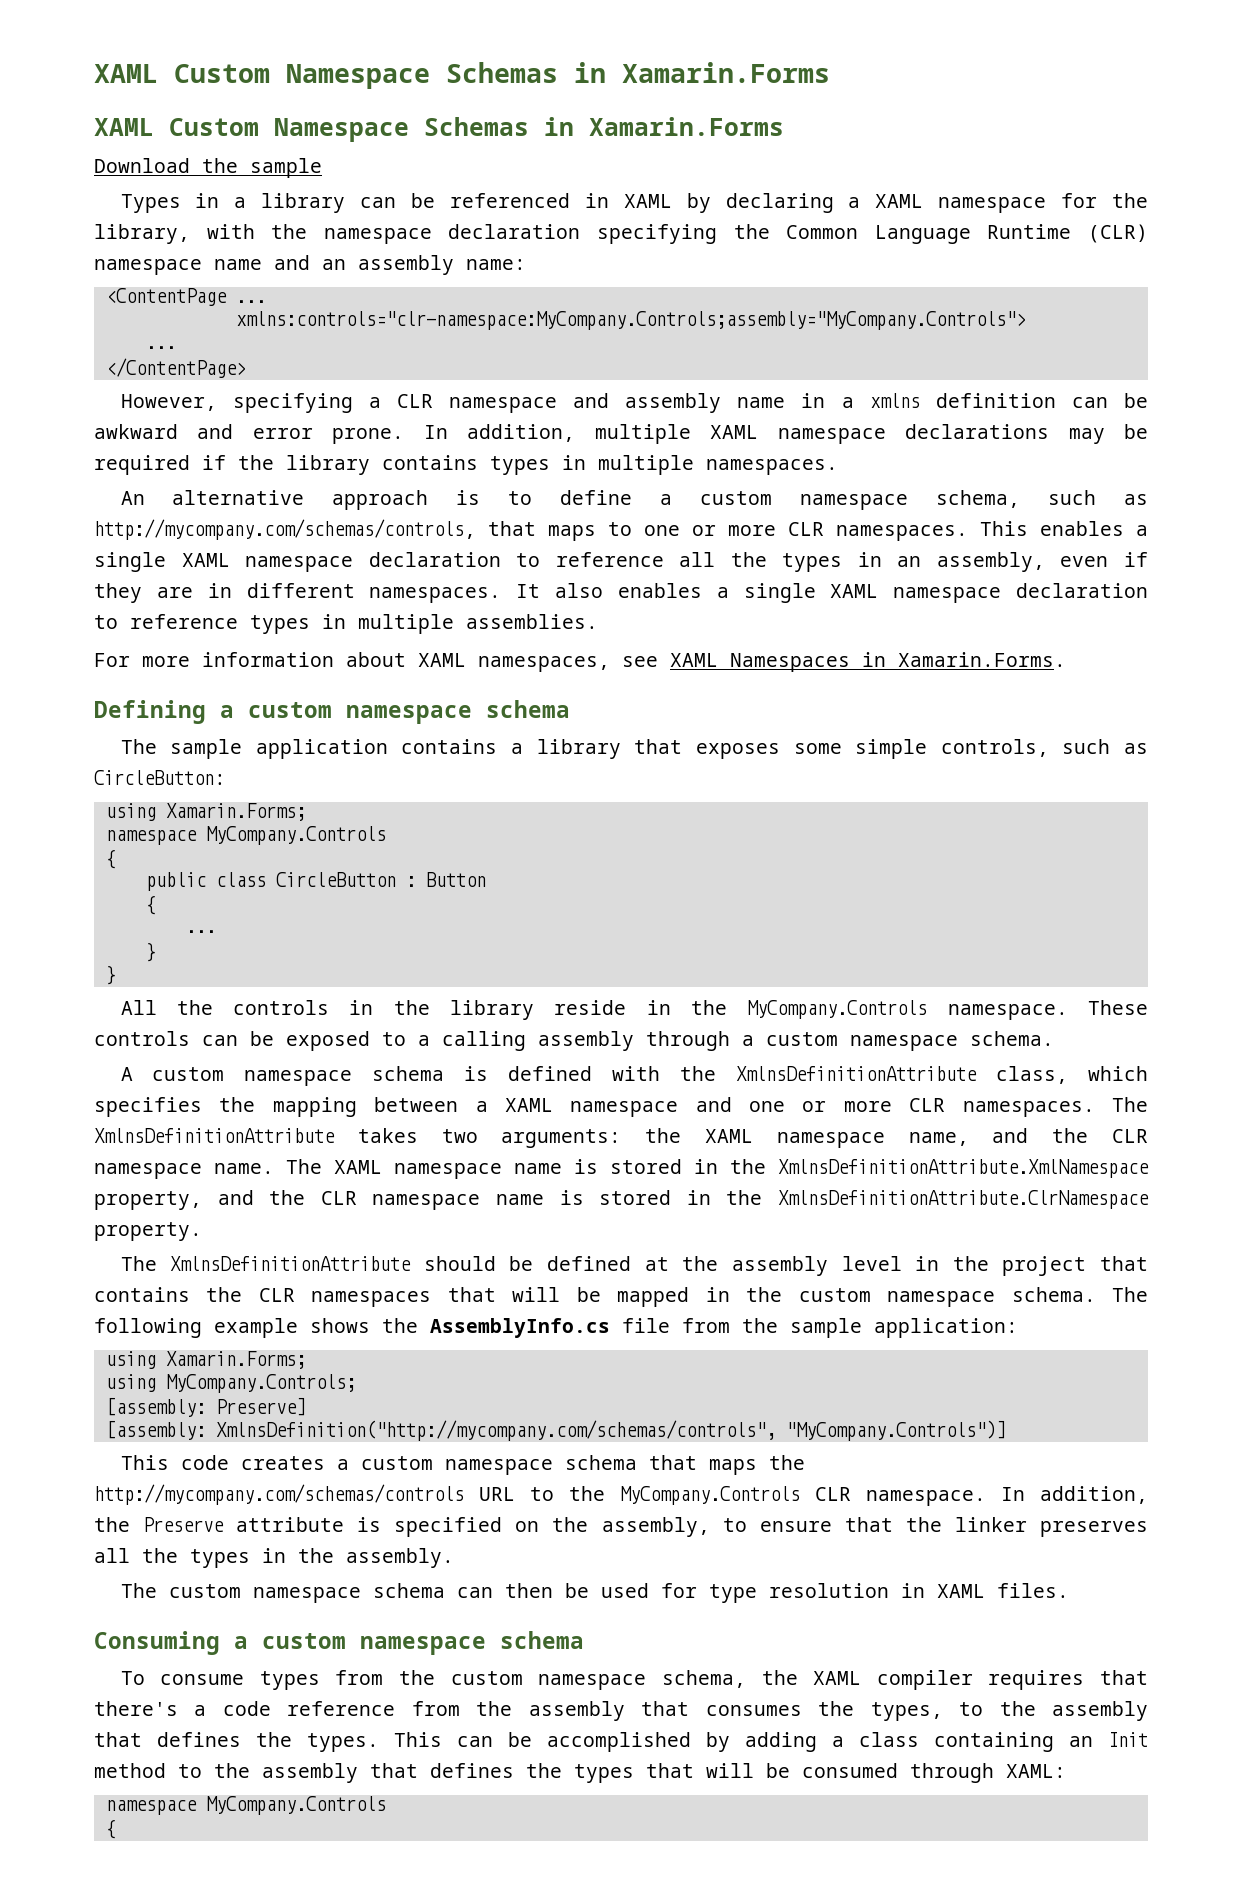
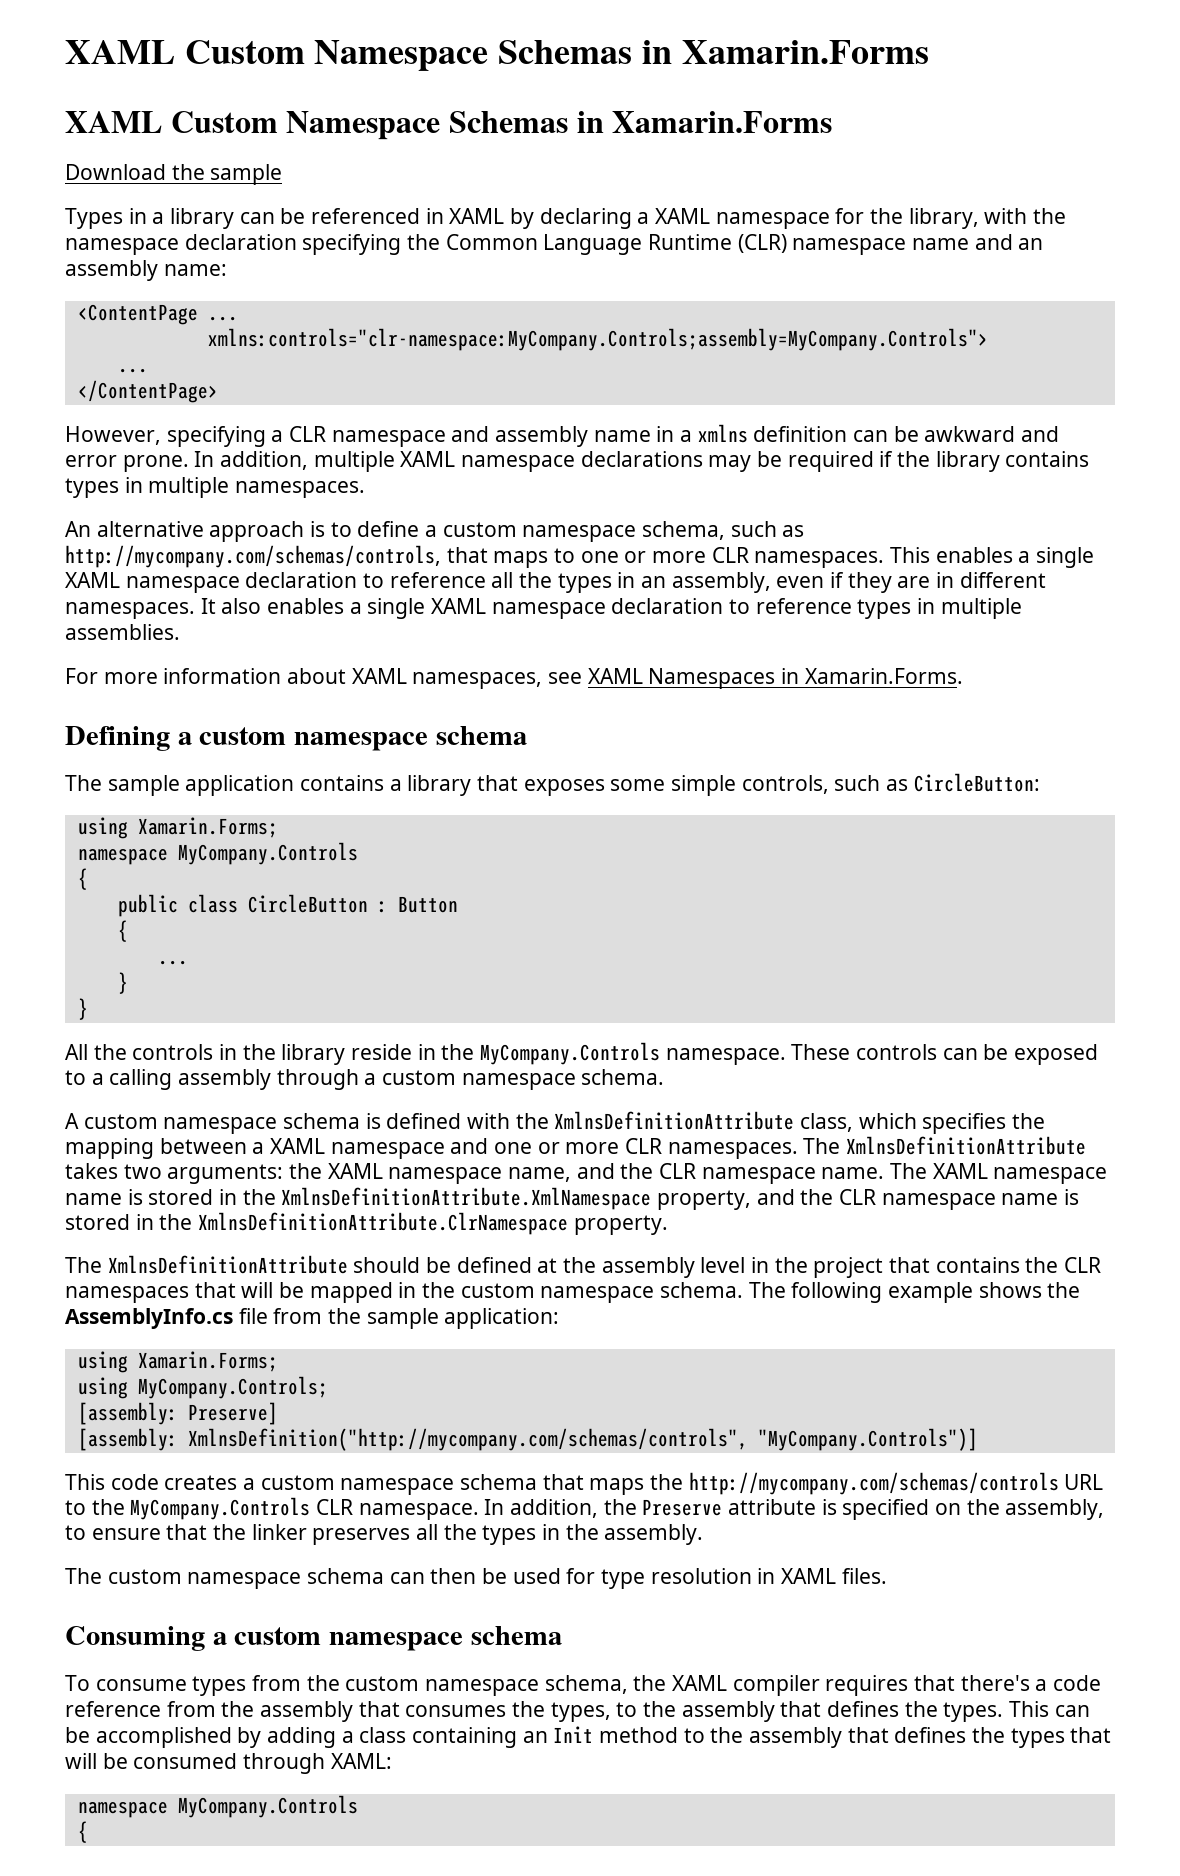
- xmlns:controls="clr-namespace:MyCompany.Controls;assembly="MyCompany.Controls">
+ xmlns:controls="clr-namespace:MyCompany.Controls;assembly=MyCompany.Controls">

